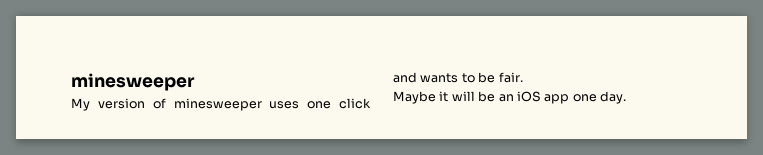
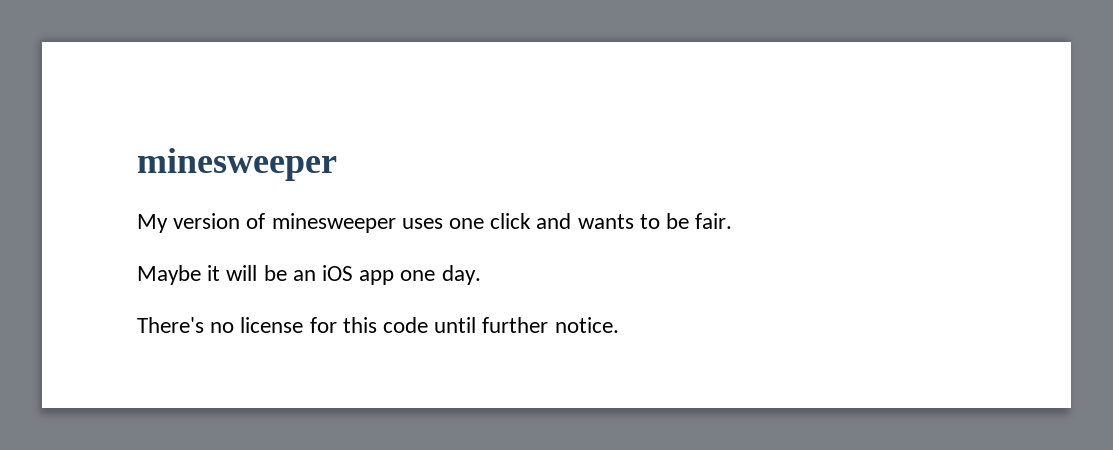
+ There's no license for this code until further notice.

